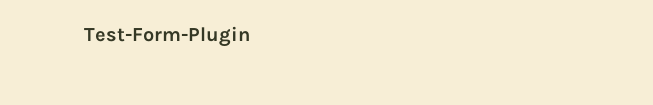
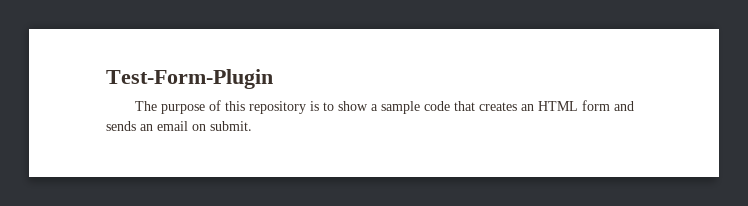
+ The purpose of this repository is to show a sample code that creates an HTML form and sends an email on submit.

